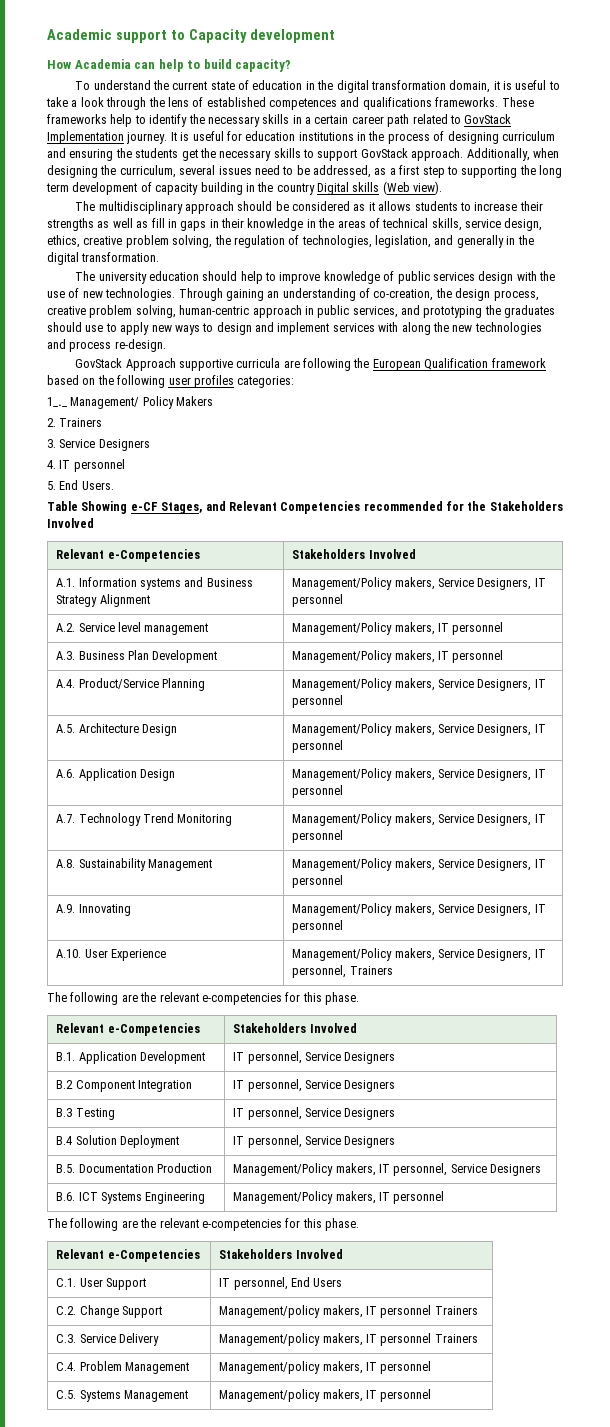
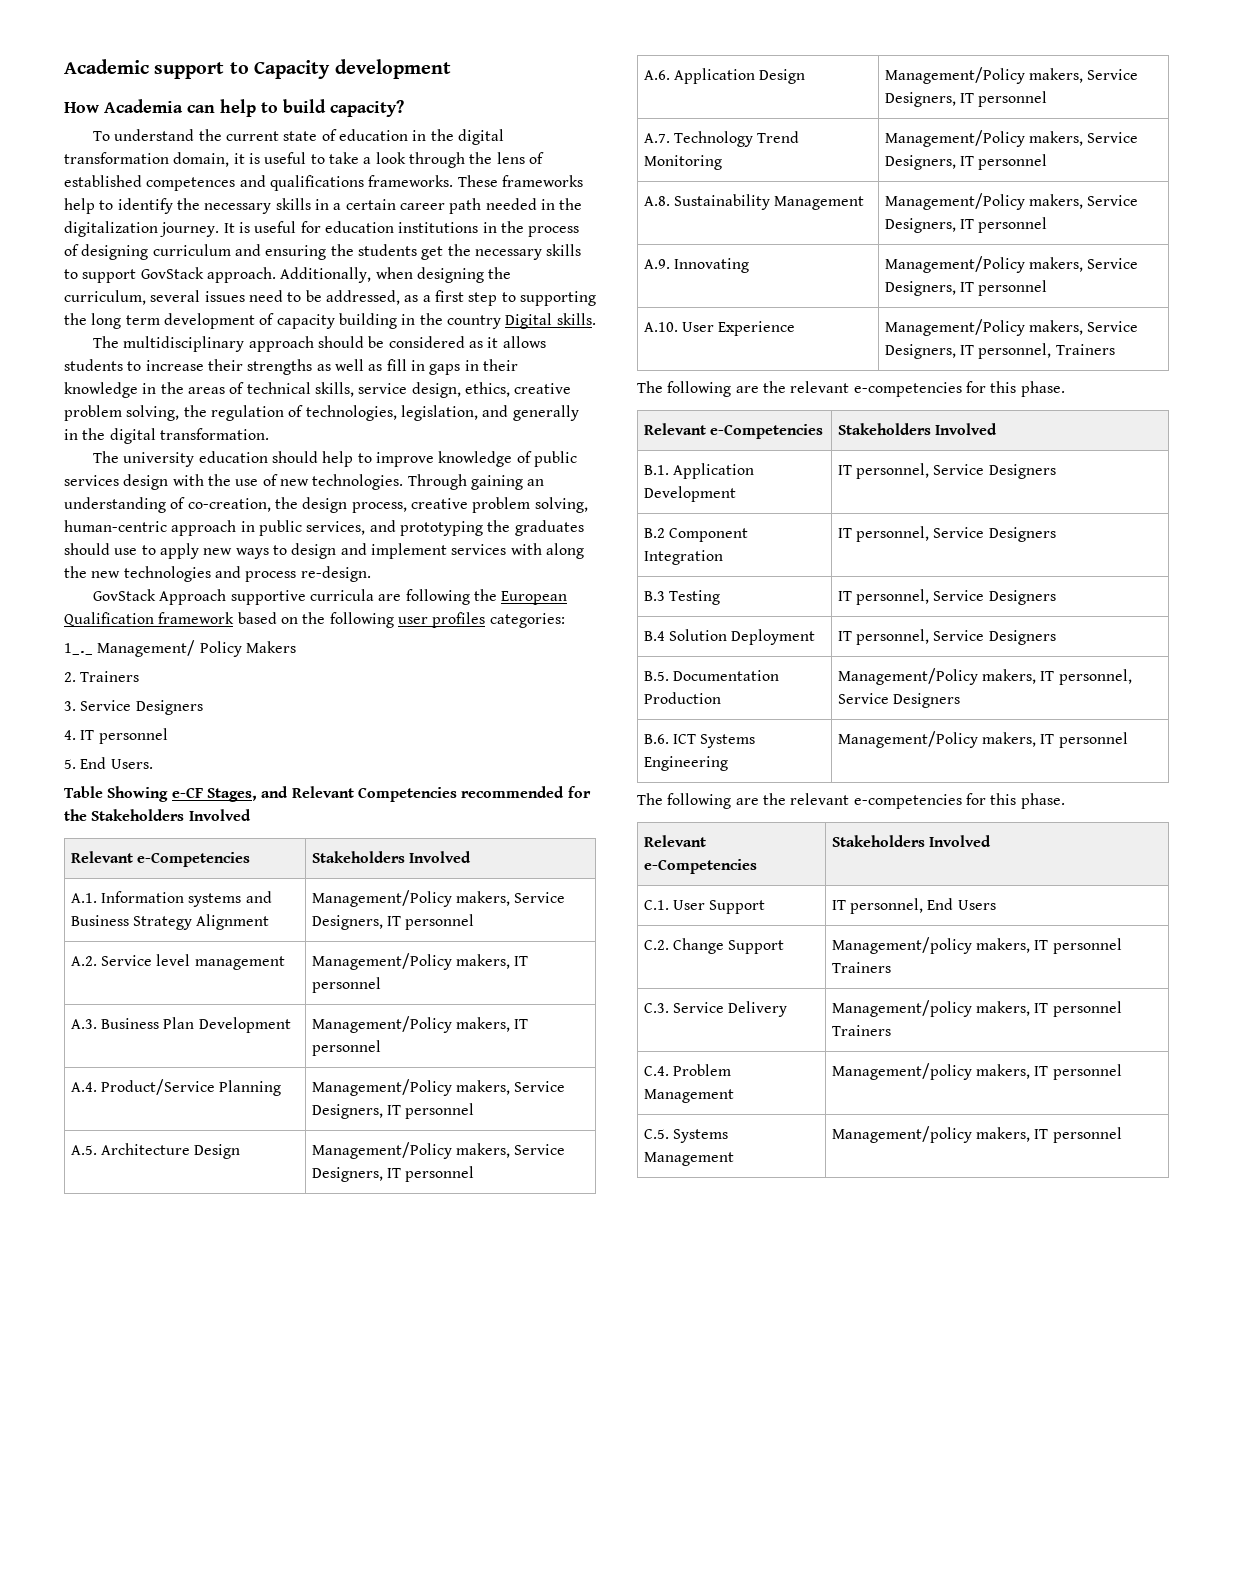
- These frameworks help to identify the necessary skills in a certain career path related to GovStack Implementation journey.
+ These frameworks help to identify the necessary skills in a certain career path needed in the digitalization journey.
- Additionally, when designing the curriculum, several issues need to be addressed, as a first step to supporting the long term development of capacity building in the country Digital skills (Web view).
+ Additionally, when designing the curriculum, several issues need to be addressed, as a first step to supporting the long term development of capacity building in the country Digital skills.

